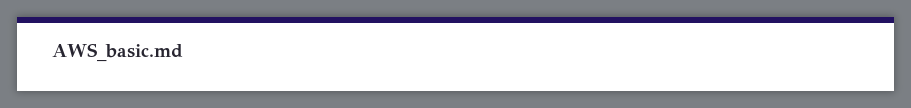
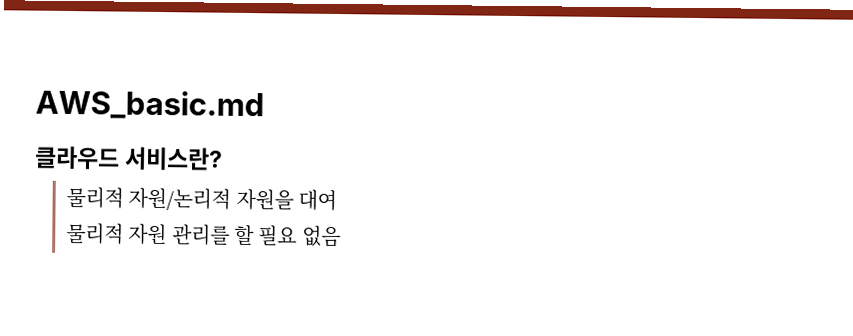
+ 클라우드 서비스란?
+ 물리적 자원/논리적 자원을 대여
+ 물리적 자원 관리를 할 필요 없음

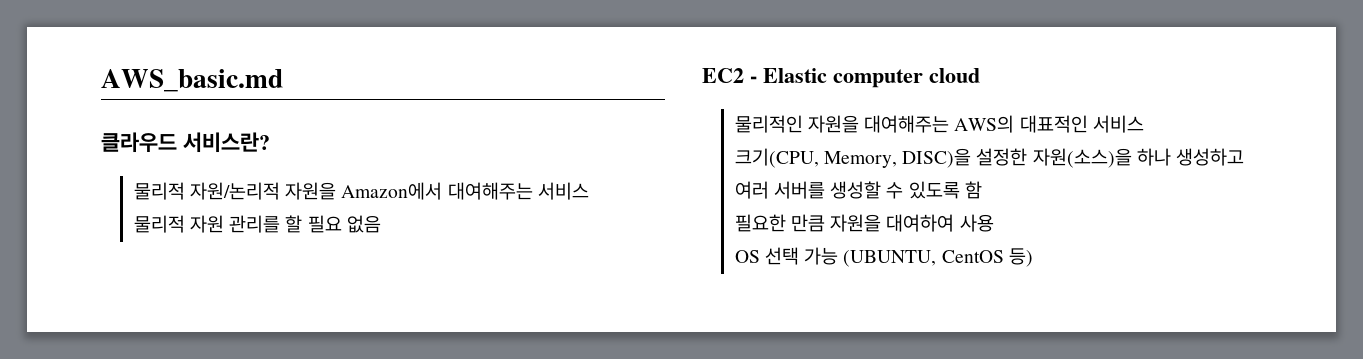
- 물리적 자원/논리적 자원을 대여
+ 물리적 자원/논리적 자원을 Amazon에서 대여해주는 서비스
+ EC2 - Elastic computer cloud
+ 물리적인 자원을 대여해주는 AWS의 대표적인 서비스
+ 크기(CPU, Memory, DISC)을 설정한 자원(소스)을 하나 생성하고 여러 서버를 생성할 수 있도록 함
+ 필요한 만큼 자원을 대여하여 사용
+ OS 선택 가능 (UBUNTU, CentOS 등)

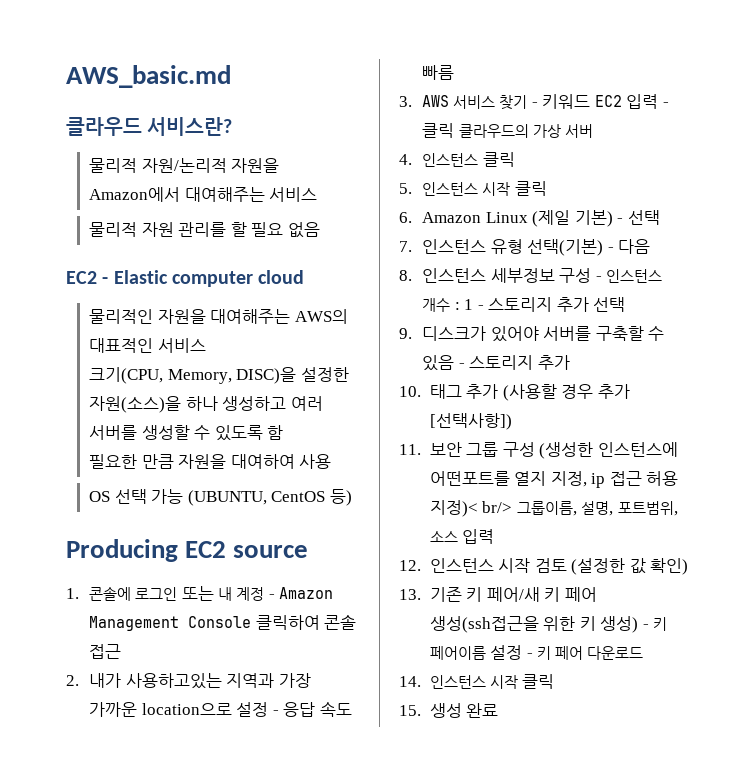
+ Producing EC2 source
+ 1. 콘솔에 로그인 또는 내 계정 - Amazon Management Console 클릭하여 콘솔 접근
+ 2. 내가 사용하고있는 지역과 가장 가까운 location으로 설정 - 응답 속도 빠름
+ 3. AWS 서비스 찾기 - 키워드 EC2 입력 - 클릭 클라우드의 가상 서버
+ 4. 인스턴스 클릭
+ 5. 인스턴스 시작 클릭
+ 6. Amazon Linux (제일 기본) - 선택
+ 7. 인스턴스 유형 선택(기본) - 다음
+ 8. 인스턴스 세부정보 구성 - 인스턴스 개수 : 1 - 스토리지 추가 선택
+ 9. 디스크가 있어야 서버를 구축할 수 있음 - 스토리지 추가
+ 10. 태그 추가 (사용할 경우 추가 [선택사항])
+ 11. 보안 그룹 구성 (생성한 인스턴스에 어떤포트를 열지 지정, ip 접근 허용 지정)< br/> 그룹이름, 설명, 포트범위, 소스 입력
+ 12. 인스턴스 시작 검토 (설정한 값 확인)
+ 13. 기존 키 페어/새 키 페어 생성(ssh접근을 위한 키 생성) - 키 페어이름 설정 - 키 페어 다운로드
+ 14. 인스턴스 시작 클릭
+ 15. 생성 완료

